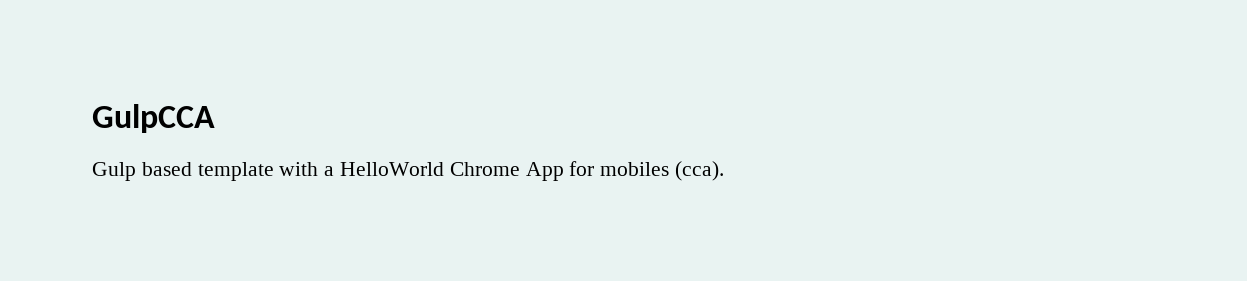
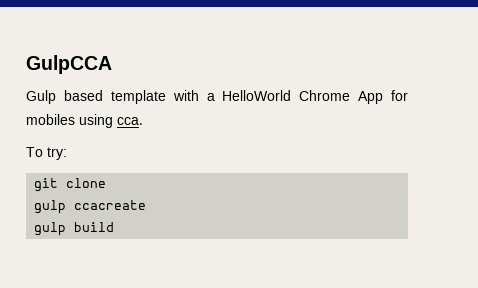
- Gulp based template with a HelloWorld Chrome App for mobiles (cca).
+ Gulp based template with a HelloWorld Chrome App for mobiles using cca.
+ To try:
+ git clone
+ gulp ccacreate
+ gulp build

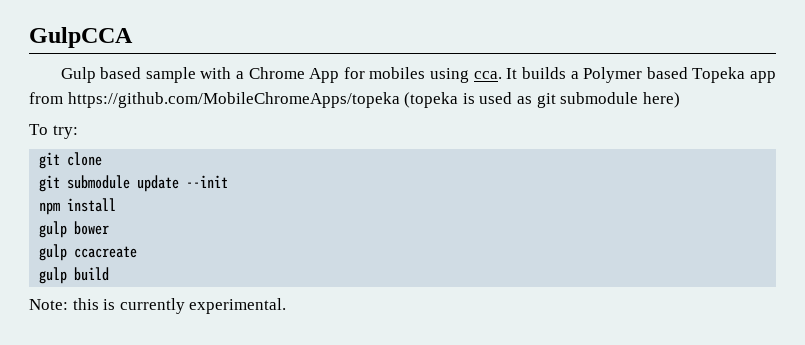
- Gulp based template with a HelloWorld Chrome App for mobiles using cca.
+ Gulp based sample with a Chrome App for mobiles using cca. It builds a Polymer based Topeka app from https://github.com/MobileChromeApps/topeka (topeka is used as git submodule here)
  To try:
  git clone
+ git submodule update --init
+ npm install
+ gulp bower
+ Note: this is currently experimental.

